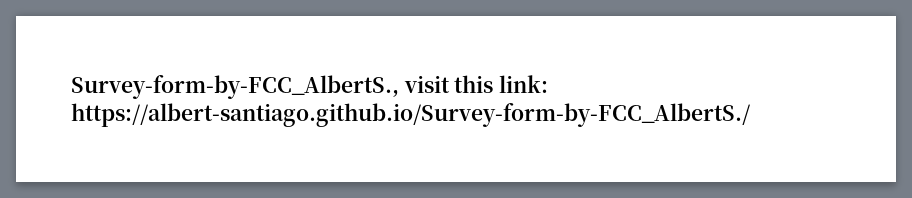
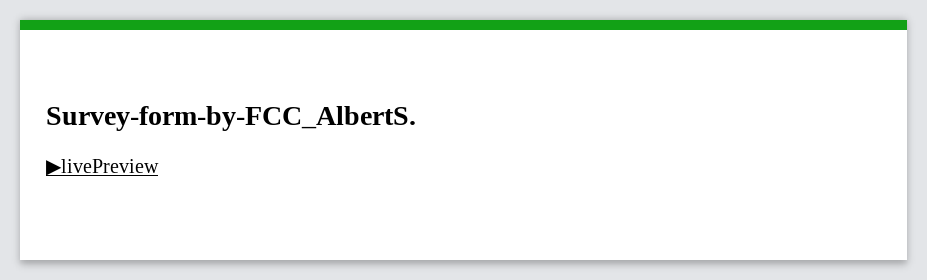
- Survey-form-by-FCC_AlbertS., visit this link: https://albert-santiago.github.io/Survey-form-by-FCC_AlbertS./
+ Survey-form-by-FCC_AlbertS.
+ ▶livePreview

